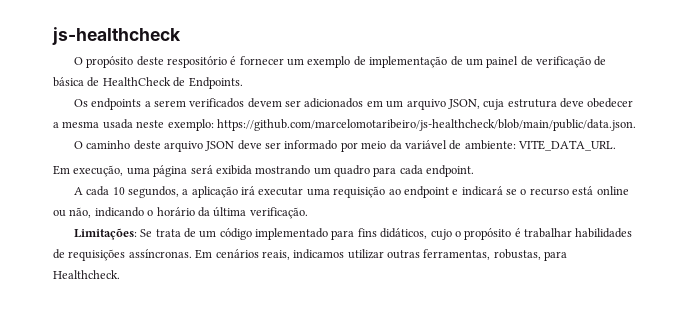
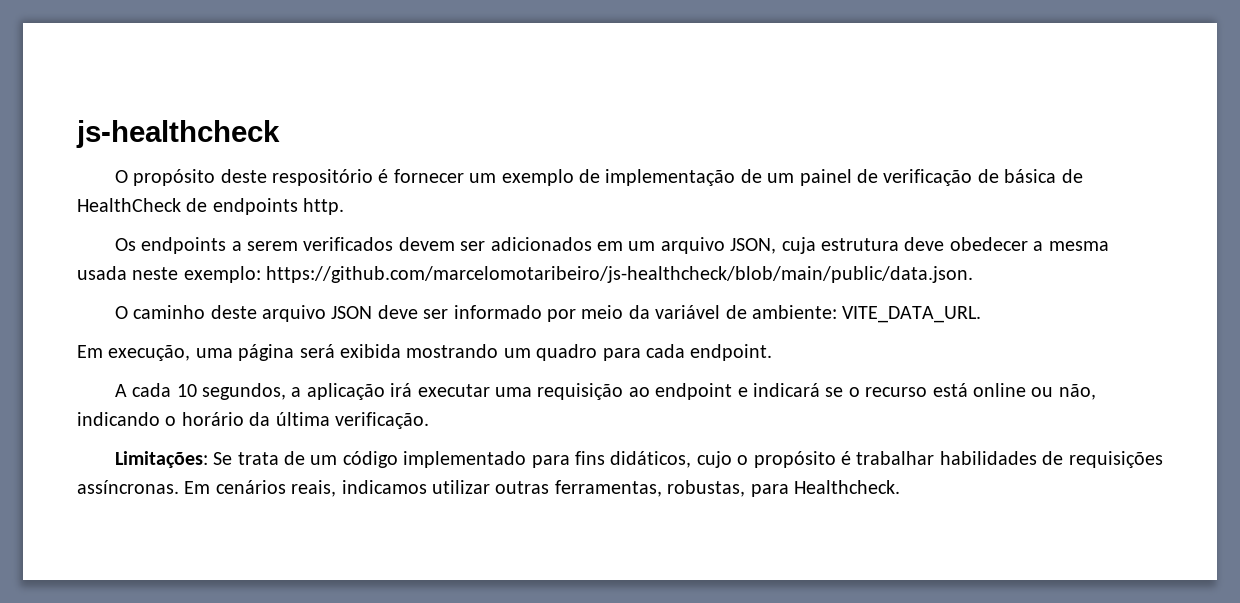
- O propósito deste respositório é fornecer um exemplo de implementação de um painel de verificação de básica de HealthCheck de Endpoints.
+ O propósito deste respositório é fornecer um exemplo de implementação de um painel de verificação de básica de HealthCheck de endpoints http.

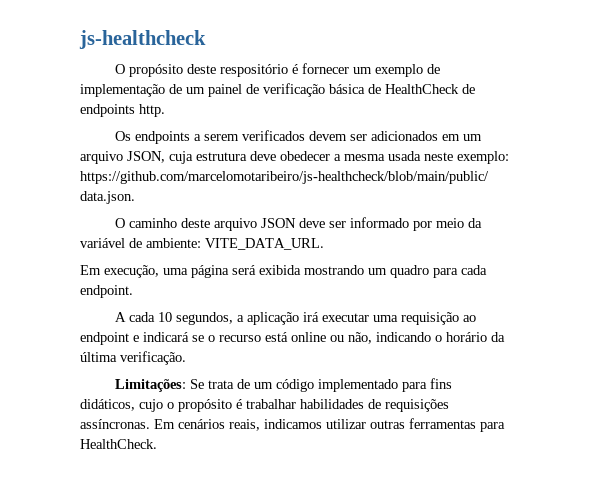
- O propósito deste respositório é fornecer um exemplo de implementação de um painel de verificação de básica de HealthCheck de endpoints http.
+ O propósito deste respositório é fornecer um exemplo de implementação de um painel de verificação básica de HealthCheck de endpoints http.
- Em cenários reais, indicamos utilizar outras ferramentas, robustas, para Healthcheck.
+ Em cenários reais, indicamos utilizar outras ferramentas para HealthCheck.

